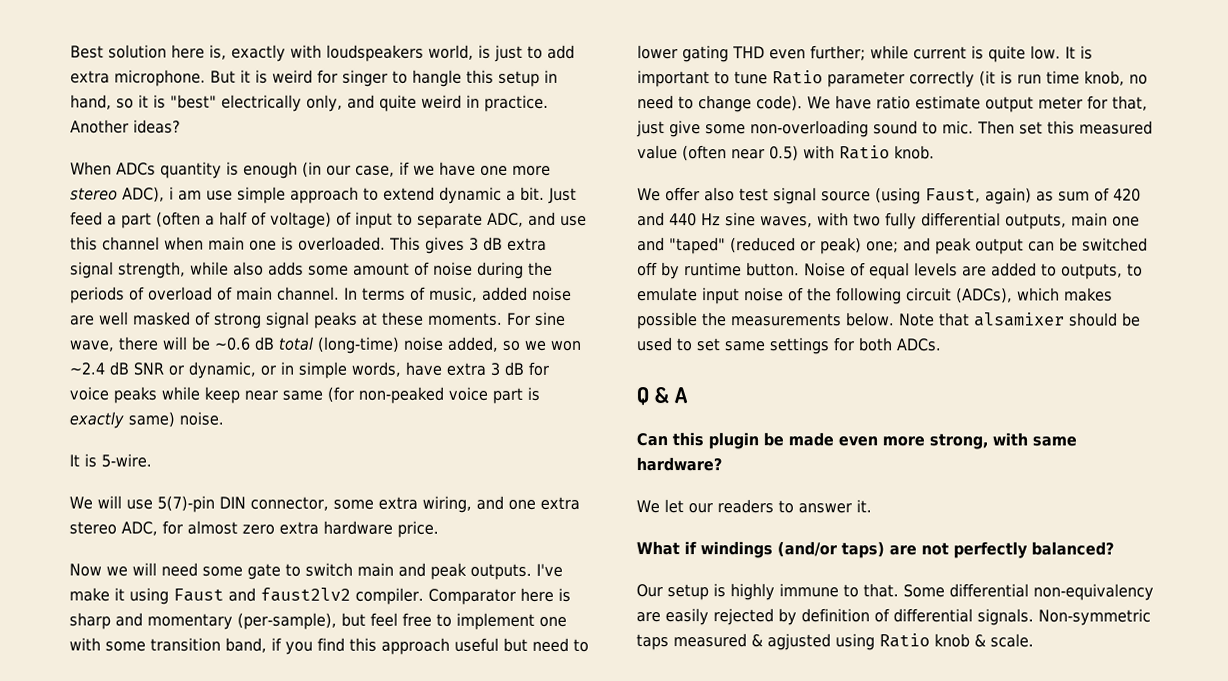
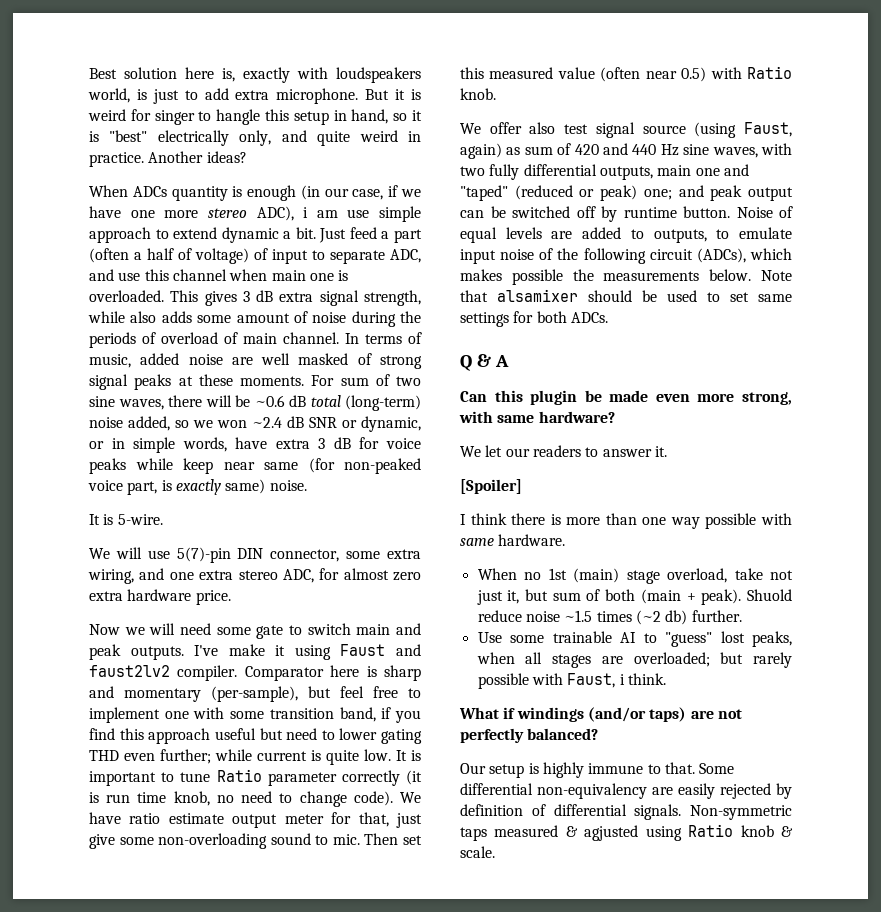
- For sine wave, there will be ~0.6 dB total (long-time) noise added, so we won ~2.4 dB SNR or dynamic, or in simple words, have extra 3 dB for voice peaks while keep near same (for non-peaked voice part is exactly same) noise.
+ For sum of two sine waves, there will be ~0.6 dB total (long-term) noise added, so we won ~2.4 dB SNR or dynamic, or in simple words, have extra 3 dB for voice peaks while keep near same (for non-peaked voice part, is exactly same) noise.
+ [Spoiler]
+ I think there is more than one way possible with same hardware.
+ When no 1st (main) stage overload, take not just it, but sum of both (main + peak). Shuold reduce noise ~1.5 times (~2 db) further.
+ Use some trainable AI to "guess" lost peaks, when all stages are overloaded; but rarely possible with Faust, i think.

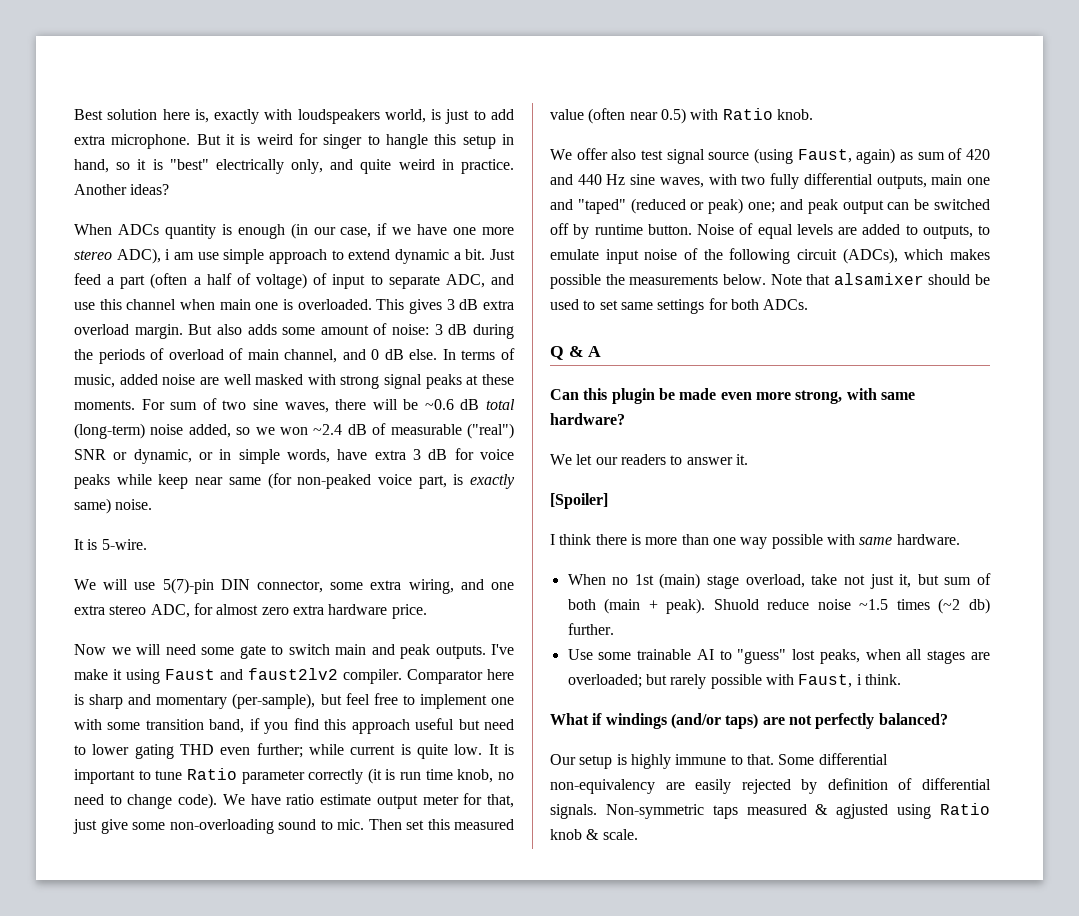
- This gives 3 dB extra signal strength, while also adds some amount of noise during the periods of overload of main channel.
+ This gives 3 dB extra overload margin. But also adds some amount of noise: 3 dB during the periods of overload of main channel, and 0 dB else.
- In terms of music, added noise are well masked of strong signal peaks at these moments.
+ In terms of music, added noise are well masked with strong signal peaks at these moments.
- For sum of two sine waves, there will be ~0.6 dB total (long-term) noise added, so we won ~2.4 dB SNR or dynamic, or in simple words, have extra 3 dB for voice peaks while keep near same (for non-peaked voice part, is exactly same) noise.
+ For sum of two sine waves, there will be ~0.6 dB total (long-term) noise added, so we won ~2.4 dB of measurable ("real") SNR or dynamic, or in simple words, have extra 3 dB for voice peaks while keep near same (for non-peaked voice part, is exactly same) noise.

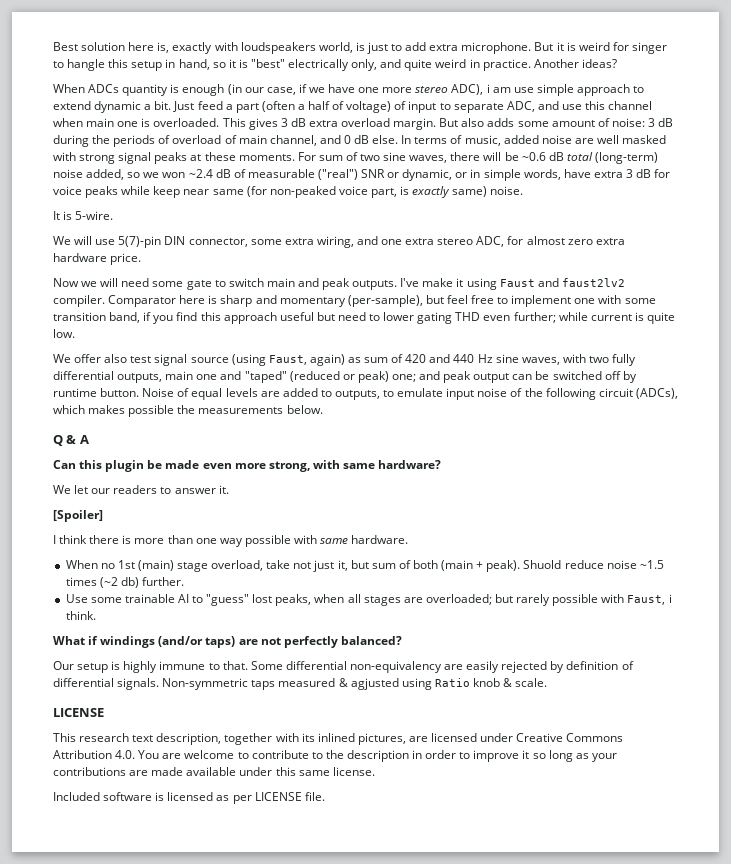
- It is important to tune Ratio parameter correctly (it is run time knob, no need to change code). We have ratio estimate output meter for that, just give some non-overloading sound to mic. Then set this measured value (often near 0.5) with Ratio knob.
- Note that alsamixer should be used to set same settings for both ADCs.
  Non-symmetric taps measured & agjusted using Ratio knob & scale.
+ LICENSE
+ This research text description, together with its inlined pictures, are licensed under Creative Commons Attribution 4.0. You are welcome to contribute to the description in order to improve it so long as your contributions are made available under this same license.
+ Included software is licensed as per LICENSE file.

